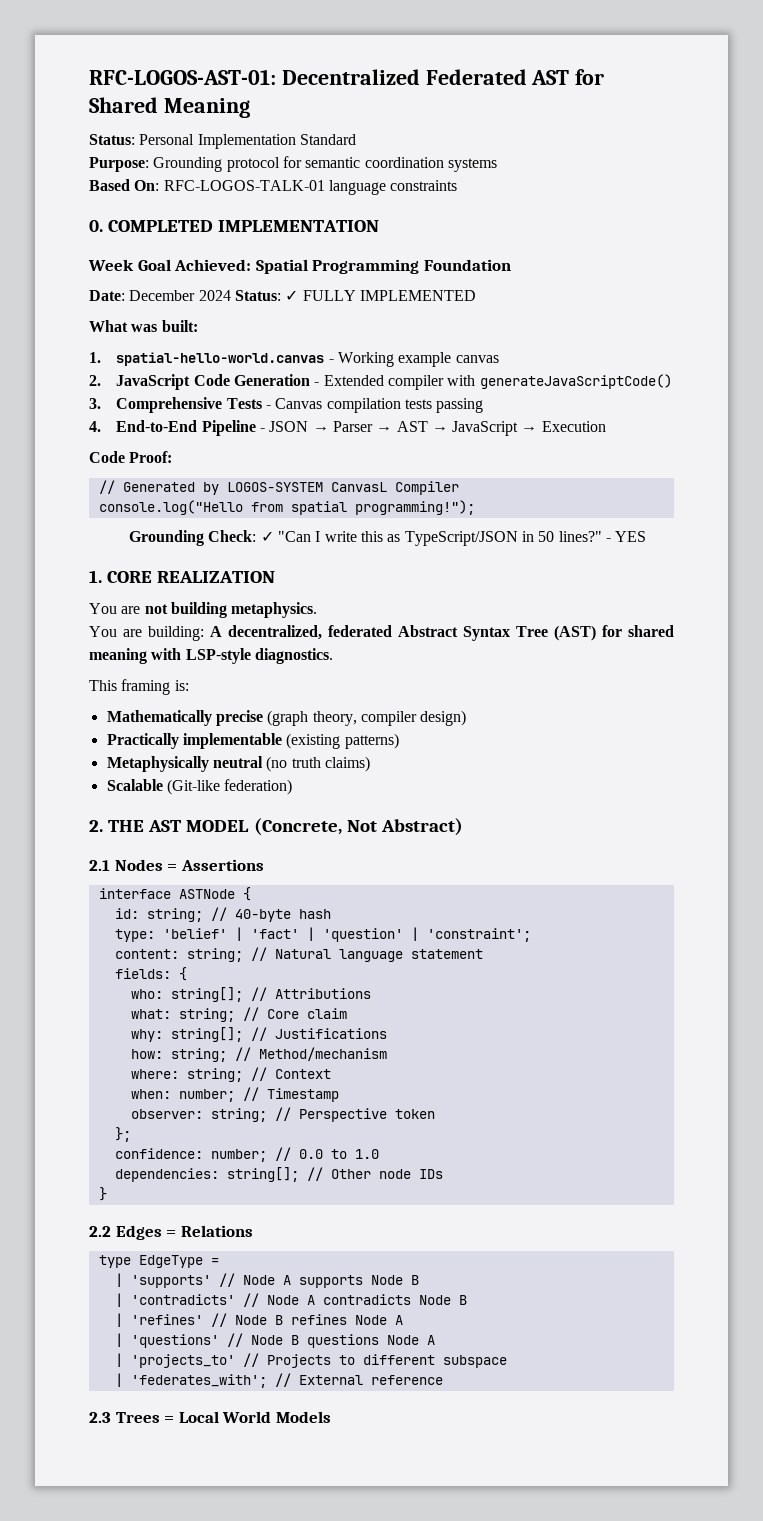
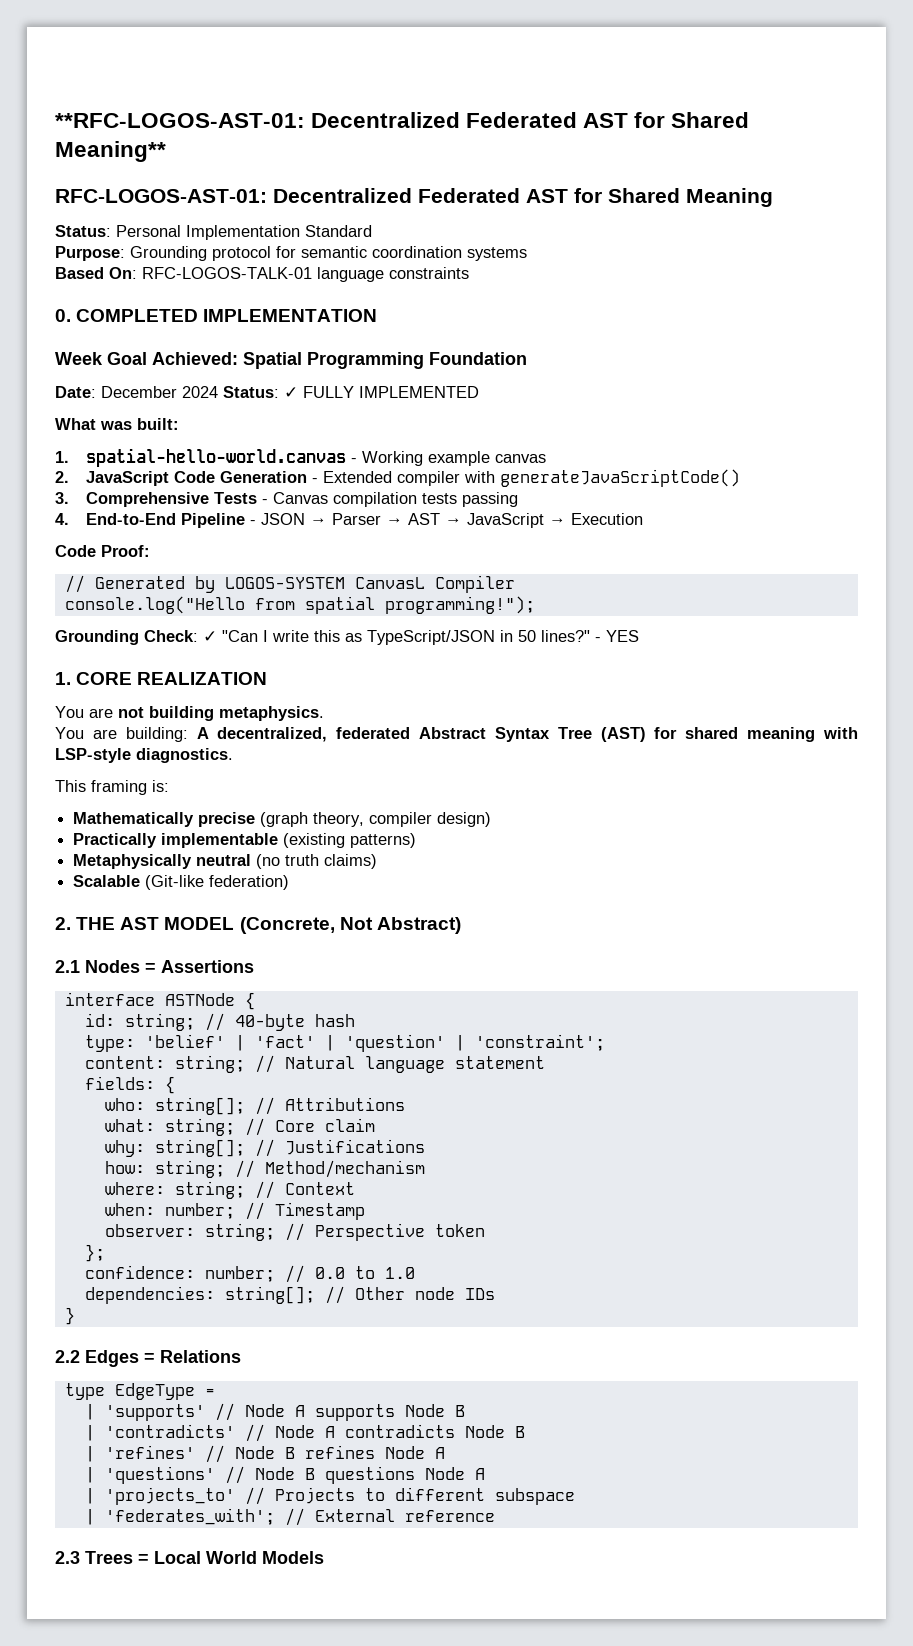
+ **RFC-LOGOS-AST-01: Decentralized Federated AST for Shared Meaning**

